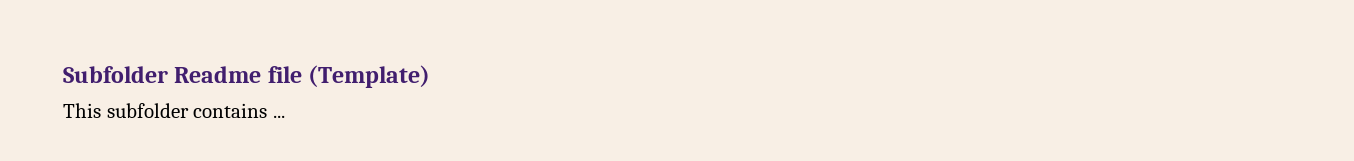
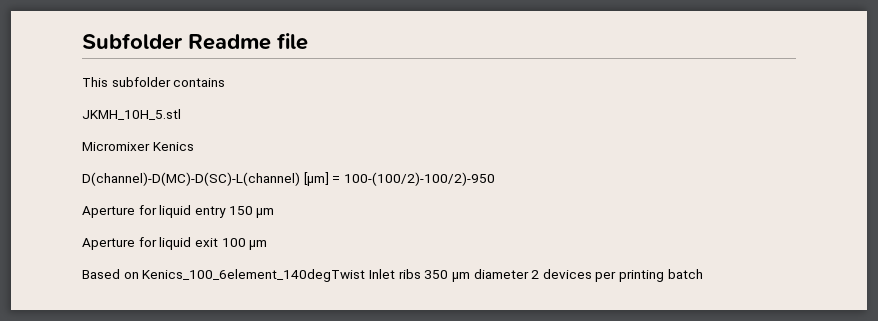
- Subfolder Readme file (Template)
+ Subfolder Readme file
- This subfolder contains ...
+ This subfolder contains
+ JKMH_10H_5.stl
+ Micromixer Kenics
+ D(channel)-D(MC)-D(SC)-L(channel) [µm] = 100-(100/2)-100/2)-950
+ Aperture for liquid entry 150 µm
+ Aperture for liquid exit 100 µm
+ Based on Kenics_100_6element_140degTwist Inlet ribs 350 µm diameter 2 devices per printing batch

